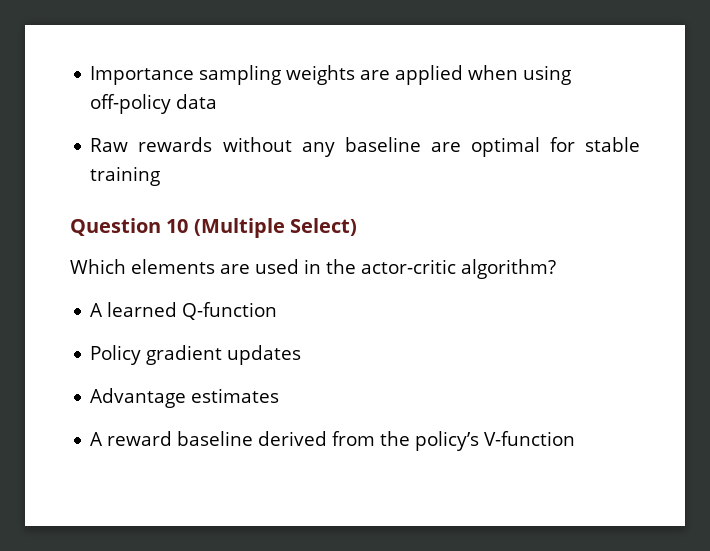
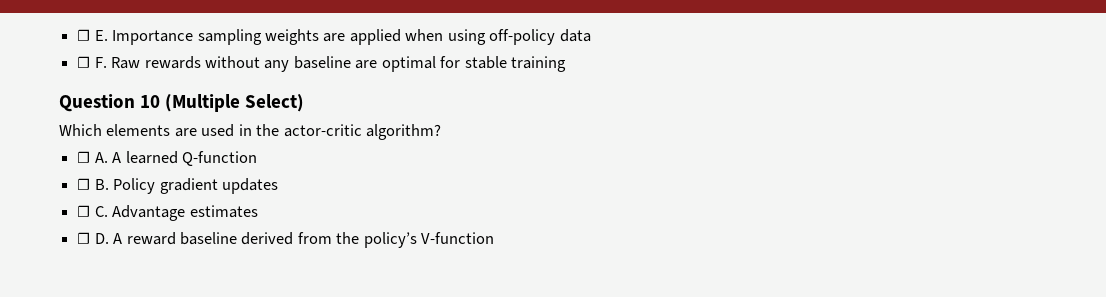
- Importance sampling weights are applied when using off-policy data
+ ☐ E. Importance sampling weights are applied when using off-policy data
- Raw rewards without any baseline are optimal for stable training
+ ☐ F. Raw rewards without any baseline are optimal for stable training
- A learned Q-function
+ ☐ A. A learned Q-function
- Policy gradient updates
+ ☐ B. Policy gradient updates
- Advantage estimates
+ ☐ C. Advantage estimates
- A reward baseline derived from the policy’s V-function
+ ☐ D. A reward baseline derived from the policy’s V-function

